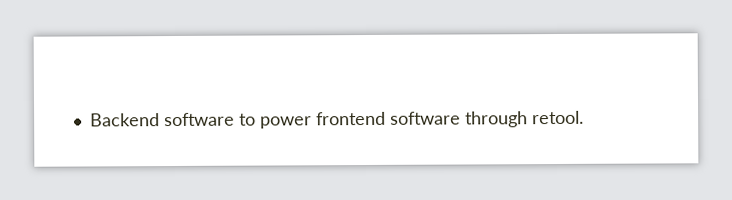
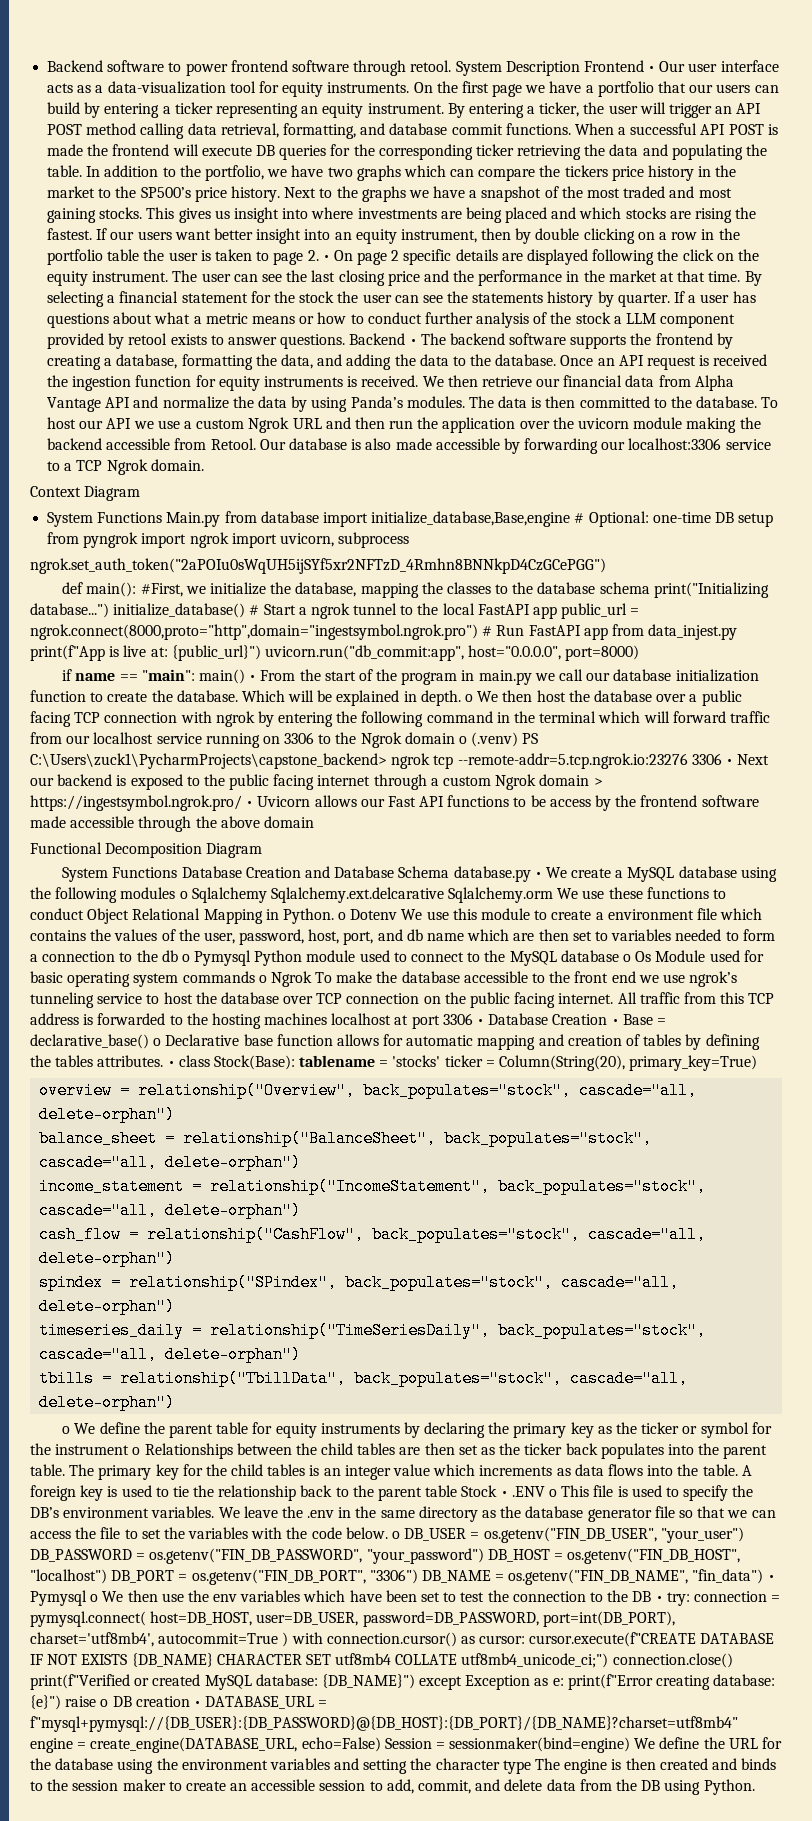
+ System Description Frontend • Our user interface acts as a data-visualization tool for equity instruments. On the first page we have a portfolio that our users can build by entering a ticker representing an equity instrument. By entering a ticker, the user will trigger an API POST method calling data retrieval, formatting, and database commit functions. When a successful API POST is made the frontend will execute DB queries for the corresponding ticker retrieving the data and populating the table. In addition to the portfolio, we have two graphs which can compare the tickers price history in the market to the SP500’s price history. Next to the graphs we have a snapshot of the most traded and most gaining stocks. This gives us insight into where investments are being placed and which stocks are rising the fastest. If our users want better insight into an equity instrument, then by double clicking on a row in the portfolio table the user is taken to page 2. • On page 2 specific details are displayed following the click on the equity instrument. The user can see the last closing price and the performance in the market at that time. By selecting a financial statement for the stock the user can see the statements history by quarter. If a user has questions about what a metric means or how to conduct further analysis of the stock a LLM component provided by retool exists to answer questions. Backend • The backend software supports the frontend by creating a database, formatting the data, and adding the data to the database. Once an API request is received the ingestion function for equity instruments is received. We then retrieve our financial data from Alpha Vantage API and normalize the data by using Panda’s modules. The data is then committed to the database. To host our API we use a custom Ngrok URL and then run the application over the uvicorn module making the backend accessible from Retool. Our database is also made accessible by forwarding our localhost:3306 service to a TCP Ngrok domain.
+ Context Diagram
+ System Functions Main.py from database import initialize_database,Base,engine # Optional: one-time DB setup from pyngrok import ngrok import uvicorn, subprocess
+ ngrok.set_auth_token("2aPOIu0sWqUH5ijSYf5xr2NFTzD_4Rmhn8BNNkpD4CzGCePGG")
+ def main(): #First, we initialize the database, mapping the classes to the database schema print("Initializing database...") initialize_database() # Start a ngrok tunnel to the local FastAPI app public_url = ngrok.connect(8000,proto="http",domain="ingestsymbol.ngrok.pro") # Run FastAPI app from data_injest.py print(f"App is live at: {public_url}") uvicorn.run("db_commit:app", host="0.0.0.0", port=8000)
+ if name == "main": main() • From the start of the program in main.py we call our database initialization function to create the database. Which will be explained in depth. o We then host the database over a public facing TCP connection with ngrok by entering the following command in the terminal which will forward traffic from our localhost service running on 3306 to the Ngrok domain o (.venv) PS C:\Users\zuck1\PycharmProjects\capstone_backend> ngrok tcp --remote-addr=5.tcp.ngrok.io:23276 3306 • Next our backend is exposed to the public facing internet through a custom Ngrok domain > https://ingestsymbol.ngrok.pro/ • Uvicorn allows our Fast API functions to be access by the frontend software made accessible through the above domain
+ Functional Decomposition Diagram
+ System Functions Database Creation and Database Schema database.py • We create a MySQL database using the following modules o Sqlalchemy Sqlalchemy.ext.delcarative Sqlalchemy.orm We use these functions to conduct Object Relational Mapping in Python. o Dotenv We use this module to create a environment file which contains the values of the user, password, host, port, and db name which are then set to variables needed to form a connection to the db o Pymysql Python module used to connect to the MySQL database o Os Module used for basic operating system commands o Ngrok To make the database accessible to the front end we use ngrok’s tunneling service to host the database over TCP connection on the public facing internet. All traffic from this TCP address is forwarded to the hosting machines localhost at port 3306 • Database Creation • Base = declarative_base() o Declarative base function allows for automatic mapping and creation of tables by defining the tables attributes. • class Stock(Base): tablename = 'stocks' ticker = Column(String(20), primary_key=True)
+ overview = relationship("Overview", back_populates="stock", cascade="all, delete-orphan")
+ balance_sheet = relationship("BalanceSheet", back_populates="stock", cascade="all, delete-orphan")
+ income_statement = relationship("IncomeStatement", back_populates="stock", cascade="all, delete-orphan")
+ cash_flow = relationship("CashFlow", back_populates="stock", cascade="all, delete-orphan")
+ spindex = relationship("SPindex", back_populates="stock", cascade="all, delete-orphan")
+ timeseries_daily = relationship("TimeSeriesDaily", back_populates="stock", cascade="all, delete-orphan")
+ tbills = relationship("TbillData", back_populates="stock", cascade="all, delete-orphan")
+ o We define the parent table for equity instruments by declaring the primary key as the ticker or symbol for the instrument o Relationships between the child tables are then set as the ticker back populates into the parent table. The primary key for the child tables is an integer value which increments as data flows into the table. A foreign key is used to tie the relationship back to the parent table Stock • .ENV o This file is used to specify the DB’s environment variables. We leave the .env in the same directory as the database generator file so that we can access the file to set the variables with the code below. o DB_USER = os.getenv("FIN_DB_USER", "your_user") DB_PASSWORD = os.getenv("FIN_DB_PASSWORD", "your_password") DB_HOST = os.getenv("FIN_DB_HOST", "localhost") DB_PORT = os.getenv("FIN_DB_PORT", "3306") DB_NAME = os.getenv("FIN_DB_NAME", "fin_data") • Pymysql o We then use the env variables which have been set to test the connection to the DB • try: connection = pymysql.connect( host=DB_HOST, user=DB_USER, password=DB_PASSWORD, port=int(DB_PORT), charset='utf8mb4', autocommit=True ) with connection.cursor() as cursor: cursor.execute(f"CREATE DATABASE IF NOT EXISTS {DB_NAME} CHARACTER SET utf8mb4 COLLATE utf8mb4_unicode_ci;") connection.close() print(f"Verified or created MySQL database: {DB_NAME}") except Exception as e: print(f"Error creating database: {e}") raise o DB creation • DATABASE_URL = f"mysql+pymysql://{DB_USER}:{DB_PASSWORD}@{DB_HOST}:{DB_PORT}/{DB_NAME}?charset=utf8mb4" engine = create_engine(DATABASE_URL, echo=False) Session = sessionmaker(bind=engine) We define the URL for the database using the environment variables and setting the character type The engine is then created and binds to the session maker to create an accessible session to add, commit, and delete data from the DB using Python.

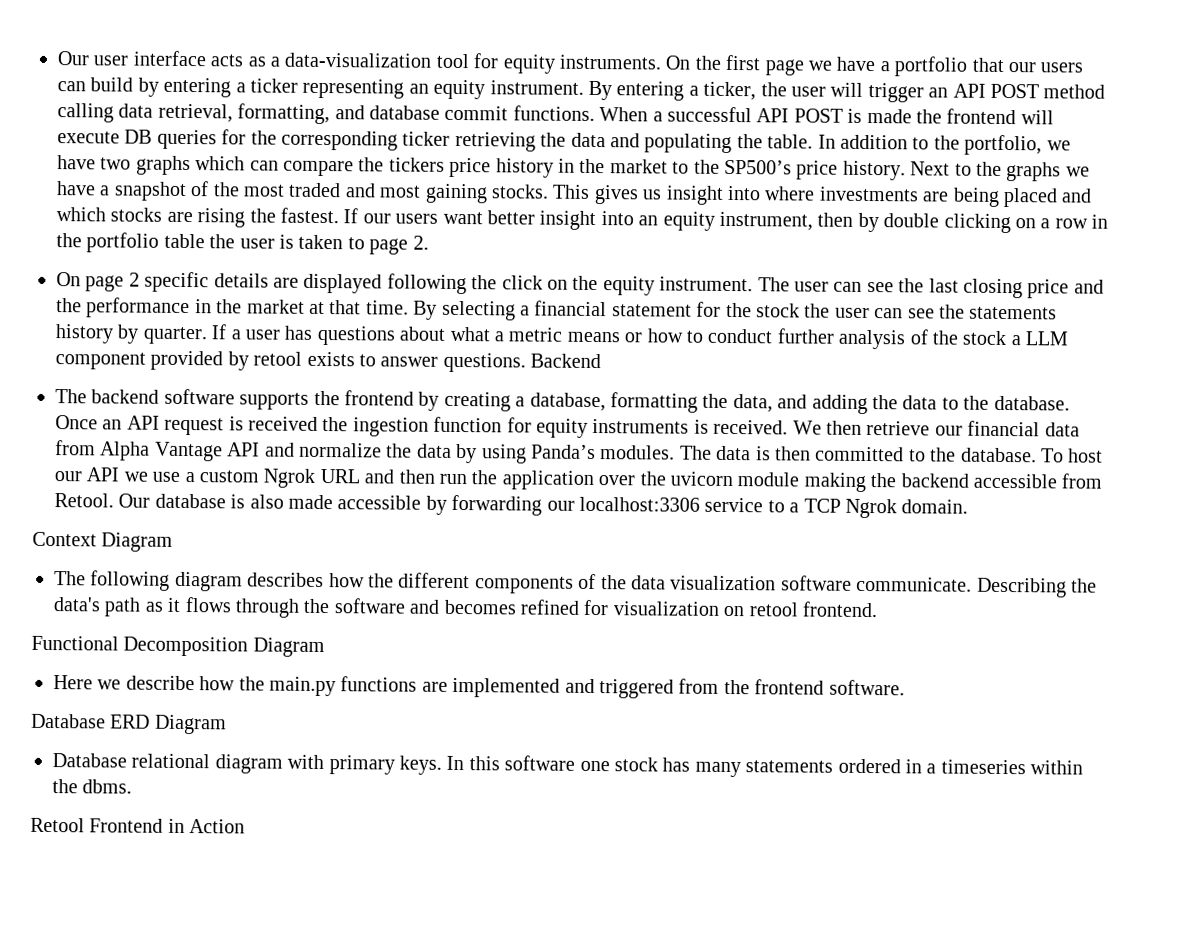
- Backend software to power frontend software through retool. System Description Frontend • Our user interface acts as a data-visualization tool for equity instruments.
+ Our user interface acts as a data-visualization tool for equity instruments.
- If our users want better insight into an equity instrument, then by double clicking on a row in the portfolio table the user is taken to page 2. • On page 2 specific details are displayed following the click on the equity instrument.
+ If our users want better insight into an equity instrument, then by double clicking on a row in the portfolio table the user is taken to page 2.
+ On page 2 specific details are displayed following the click on the equity instrument.
- Backend • The backend software supports the frontend by creating a database, formatting the data, and adding the data to the database.
+ Backend
+ The backend software supports the frontend by creating a database, formatting the data, and adding the data to the database.
- System Functions Main.py from database import initialize_database,Base,engine # Optional: one-time DB setup from pyngrok import ngrok import uvicorn, subprocess
- ngrok.set_auth_token("2aPOIu0sWqUH5ijSYf5xr2NFTzD_4Rmhn8BNNkpD4CzGCePGG")
- def main(): #First, we initialize the database, mapping the classes to the database schema print("Initializing database...") initialize_database() # Start a ngrok tunnel to the local FastAPI app public_url = ngrok.connect(8000,proto="http",domain="ingestsymbol.ngrok.pro") # Run FastAPI app from data_injest.py print(f"App is live at: {public_url}") uvicorn.run("db_commit:app", host="0.0.0.0", port=8000)
- if name == "main": main() • From the start of the program in main.py we call our database initialization function to create the database. Which will be explained in depth. o We then host the database over a public facing TCP connection with ngrok by entering the following command in the terminal which will forward traffic from our localhost service running on 3306 to the Ngrok domain o (.venv) PS C:\Users\zuck1\PycharmProjects\capstone_backend> ngrok tcp --remote-addr=5.tcp.ngrok.io:23276 3306 • Next our backend is exposed to the public facing internet through a custom Ngrok domain > https://ingestsymbol.ngrok.pro/ • Uvicorn allows our Fast API functions to be access by the frontend software made accessible through the above domain
+ The following diagram describes how the different components of the data visualization software communicate. Describing the data's path as it flows through the software and becomes refined for visualization on retool frontend.
  Functional Decomposition Diagram
- System Functions Database Creation and Database Schema database.py • We create a MySQL database using the following modules o Sqlalchemy Sqlalchemy.ext.delcarative Sqlalchemy.orm We use these functions to conduct Object Relational Mapping in Python. o Dotenv We use this module to create a environment file which contains the values of the user, password, host, port, and db name which are then set to variables needed to form a connection to the db o Pymysql Python module used to connect to the MySQL database o Os Module used for basic operating system commands o Ngrok To make the database accessible to the front end we use ngrok’s tunneling service to host the database over TCP connection on the public facing internet. All traffic from this TCP address is forwarded to the hosting machines localhost at port 3306 • Database Creation • Base = declarative_base() o Declarative base function allows for automatic mapping and creation of tables by defining the tables attributes. • class Stock(Base): tablename = 'stocks' ticker = Column(String(20), primary_key=True)
- overview = relationship("Overview", back_populates="stock", cascade="all, delete-orphan")
- balance_sheet = relationship("BalanceSheet", back_populates="stock", cascade="all, delete-orphan")
- income_statement = relationship("IncomeStatement", back_populates="stock", cascade="all, delete-orphan")
- cash_flow = relationship("CashFlow", back_populates="stock", cascade="all, delete-orphan")
- spindex = relationship("SPindex", back_populates="stock", cascade="all, delete-orphan")
- timeseries_daily = relationship("TimeSeriesDaily", back_populates="stock", cascade="all, delete-orphan")
- tbills = relationship("TbillData", back_populates="stock", cascade="all, delete-orphan")
- o We define the parent table for equity instruments by declaring the primary key as the ticker or symbol for the instrument o Relationships between the child tables are then set as the ticker back populates into the parent table. The primary key for the child tables is an integer value which increments as data flows into the table. A foreign key is used to tie the relationship back to the parent table Stock • .ENV o This file is used to specify the DB’s environment variables. We leave the .env in the same directory as the database generator file so that we can access the file to set the variables with the code below. o DB_USER = os.getenv("FIN_DB_USER", "your_user") DB_PASSWORD = os.getenv("FIN_DB_PASSWORD", "your_password") DB_HOST = os.getenv("FIN_DB_HOST", "localhost") DB_PORT = os.getenv("FIN_DB_PORT", "3306") DB_NAME = os.getenv("FIN_DB_NAME", "fin_data") • Pymysql o We then use the env variables which have been set to test the connection to the DB • try: connection = pymysql.connect( host=DB_HOST, user=DB_USER, password=DB_PASSWORD, port=int(DB_PORT), charset='utf8mb4', autocommit=True ) with connection.cursor() as cursor: cursor.execute(f"CREATE DATABASE IF NOT EXISTS {DB_NAME} CHARACTER SET utf8mb4 COLLATE utf8mb4_unicode_ci;") connection.close() print(f"Verified or created MySQL database: {DB_NAME}") except Exception as e: print(f"Error creating database: {e}") raise o DB creation • DATABASE_URL = f"mysql+pymysql://{DB_USER}:{DB_PASSWORD}@{DB_HOST}:{DB_PORT}/{DB_NAME}?charset=utf8mb4" engine = create_engine(DATABASE_URL, echo=False) Session = sessionmaker(bind=engine) We define the URL for the database using the environment variables and setting the character type The engine is then created and binds to the session maker to create an accessible session to add, commit, and delete data from the DB using Python.
+ Here we describe how the main.py functions are implemented and triggered from the frontend software.
+ Database ERD Diagram
+ Database relational diagram with primary keys. In this software one stock has many statements ordered in a timeseries within the dbms.
+ Retool Frontend in Action

